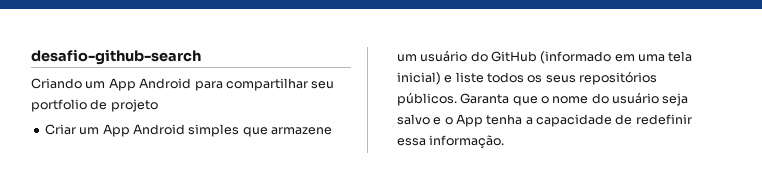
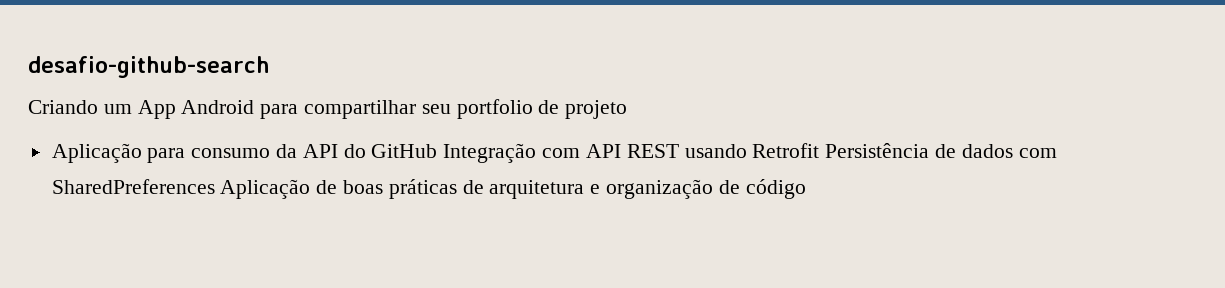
- Criar um App Android simples que armazene um usuário do GitHub (informado em uma tela inicial) e liste todos os seus repositórios públicos. Garanta que o nome do usuário seja salvo e o App tenha a capacidade de redefinir essa informação.
+ Aplicação para consumo da API do GitHub Integração com API REST usando Retrofit Persistência de dados com SharedPreferences Aplicação de boas práticas de arquitetura e organização de código

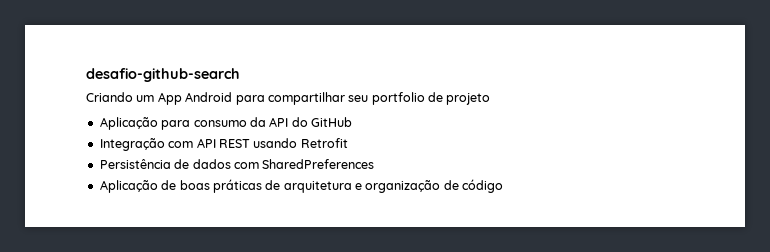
- Aplicação para consumo da API do GitHub Integração com API REST usando Retrofit Persistência de dados com SharedPreferences Aplicação de boas práticas de arquitetura e organização de código
+ Aplicação para consumo da API do GitHub
+ Integração com API REST usando Retrofit
+ Persistência de dados com SharedPreferences
+ Aplicação de boas práticas de arquitetura e organização de código

